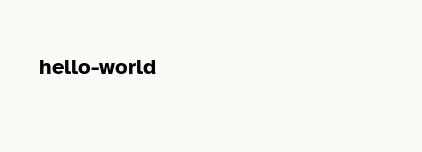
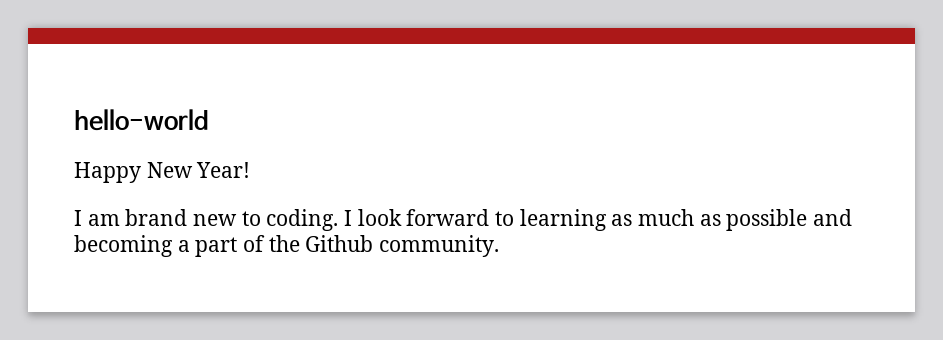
+ Happy New Year!
+ I am brand new to coding. I look forward to learning as much as possible and becoming a part of the Github community.

